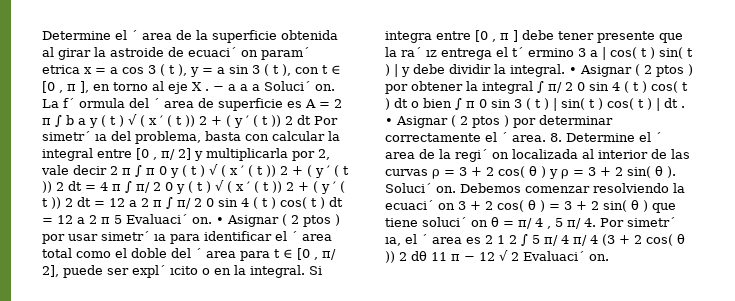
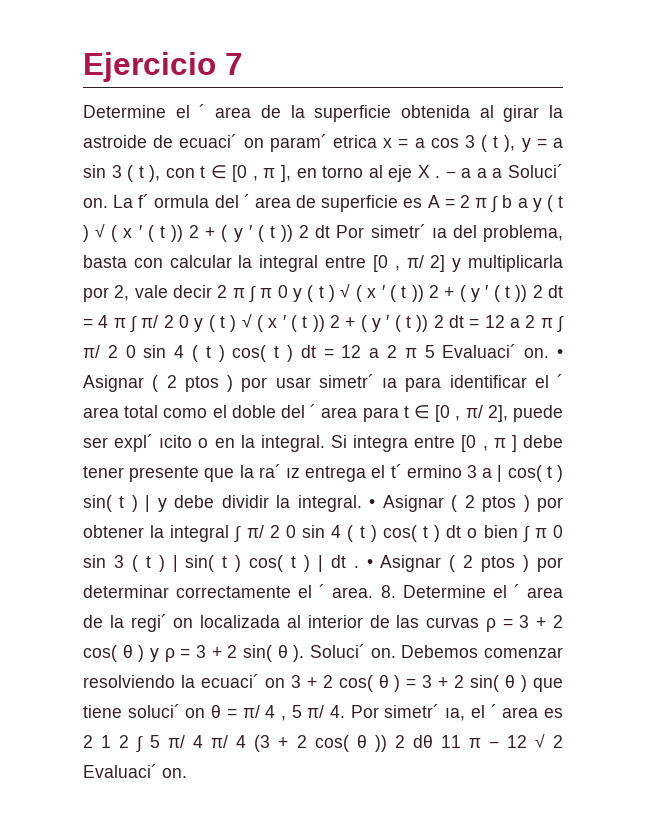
+ Ejercicio 7

